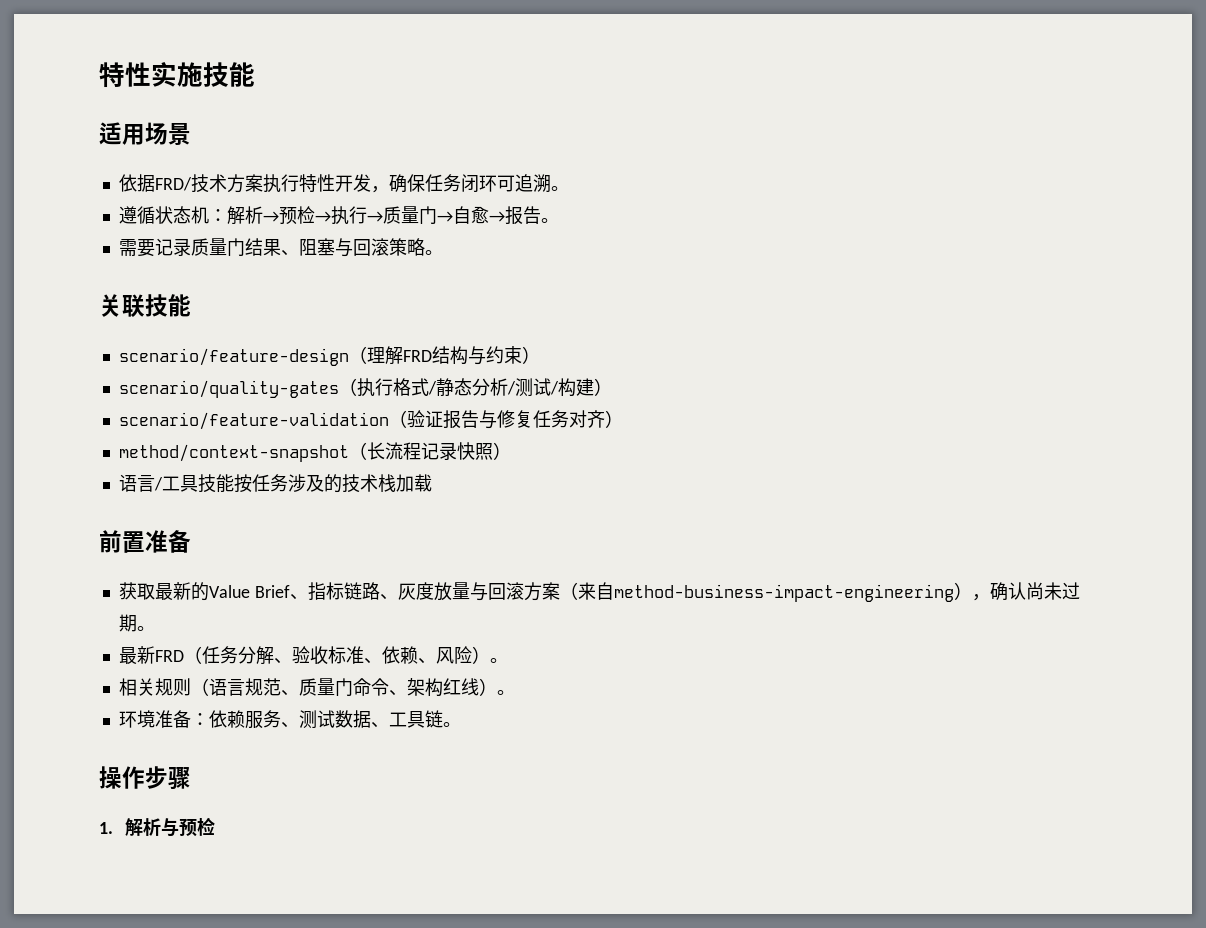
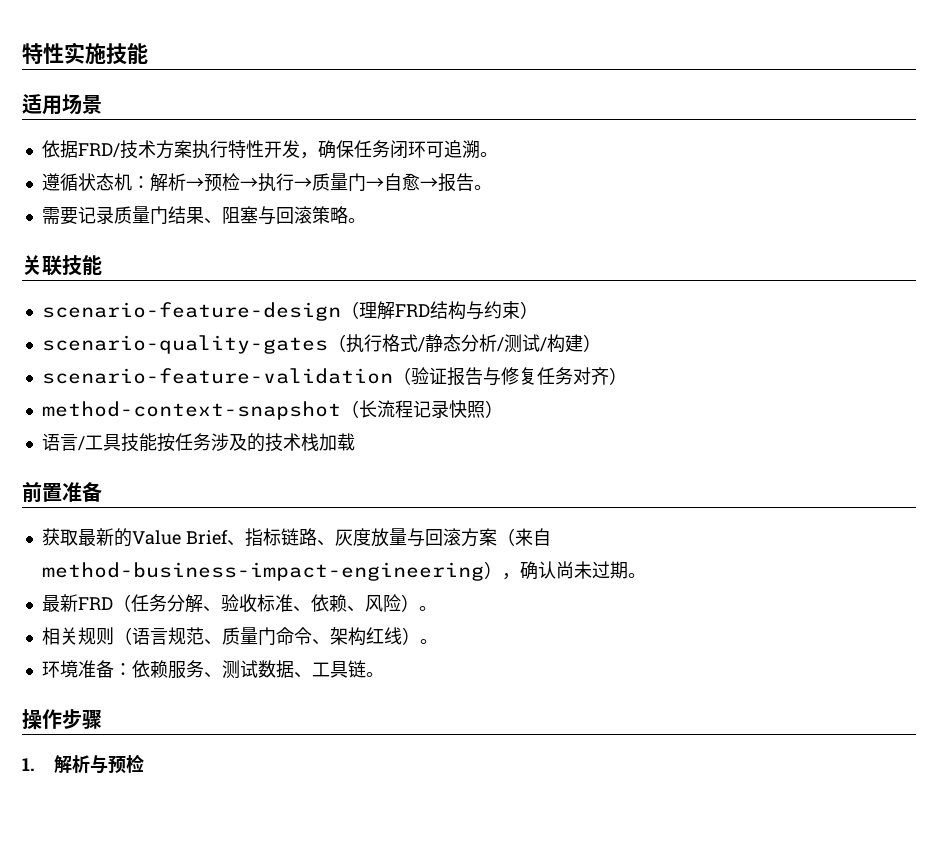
- scenario/feature-design（理解FRD结构与约束）
+ scenario-feature-design（理解FRD结构与约束）
- scenario/quality-gates（执行格式/静态分析/测试/构建）
+ scenario-quality-gates（执行格式/静态分析/测试/构建）
- scenario/feature-validation（验证报告与修复任务对齐）
+ scenario-feature-validation（验证报告与修复任务对齐）
- method/context-snapshot（长流程记录快照）
+ method-context-snapshot（长流程记录快照）

